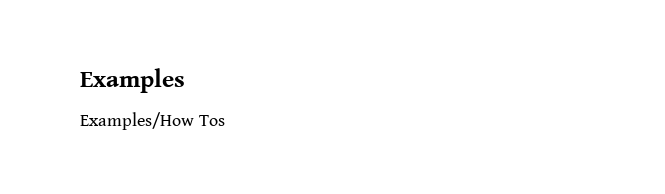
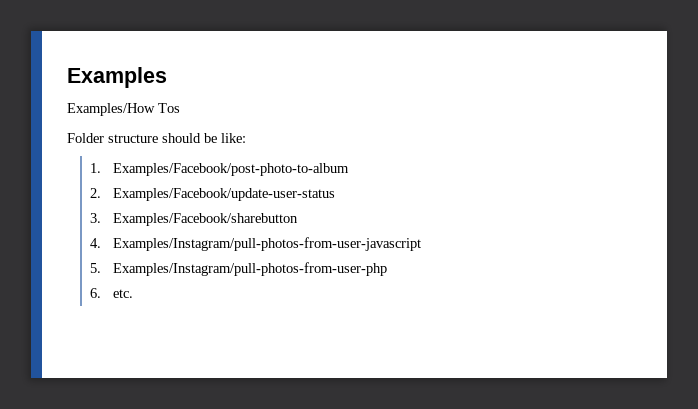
+ Folder structure should be like:
+ 1. Examples/Facebook/post-photo-to-album
+ 2. Examples/Facebook/update-user-status
+ 3. Examples/Facebook/sharebutton
+ 4. Examples/Instagram/pull-photos-from-user-javascript
+ 5. Examples/Instagram/pull-photos-from-user-php
+ 6. etc.

